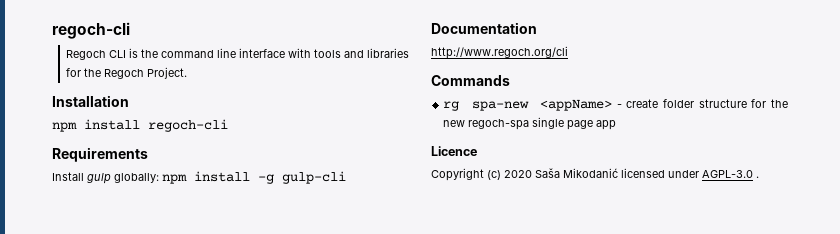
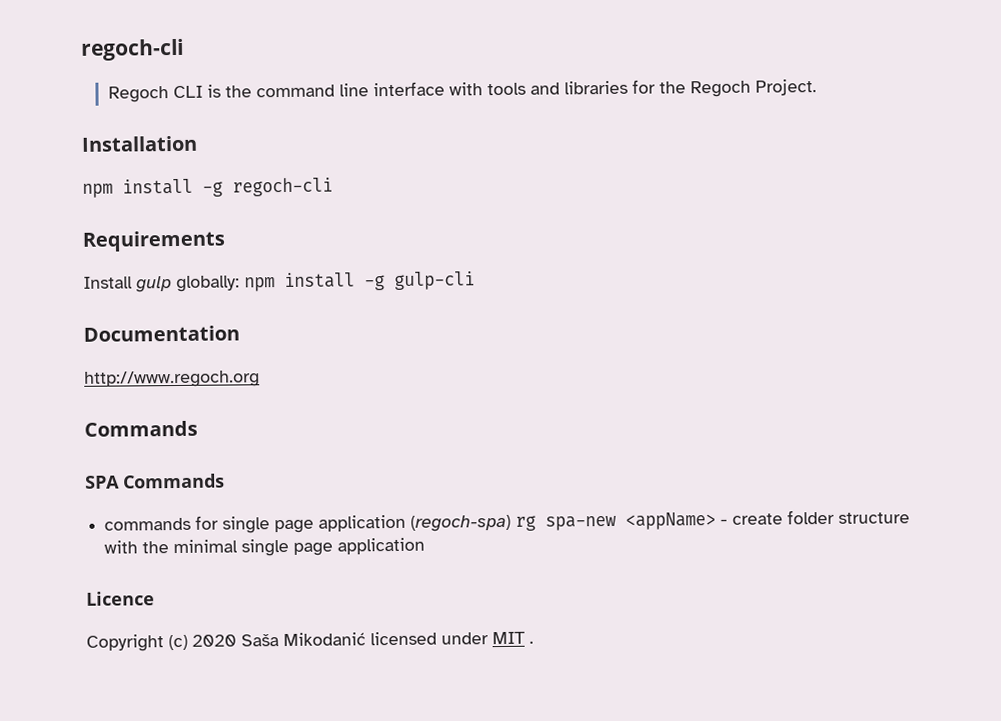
- npm install regoch-cli
+ npm install -g regoch-cli
- http://www.regoch.org/cli
+ http://www.regoch.org
  Commands
- rg spa-new <appName> - create folder structure for the new regoch-spa single page app
+ SPA Commands
+ commands for single page application (regoch-spa) rg spa-new <appName> - create folder structure with the minimal single page application
- Copyright (c) 2020 Saša Mikodanić licensed under AGPL-3.0 .
+ Copyright (c) 2020 Saša Mikodanić licensed under MIT .

